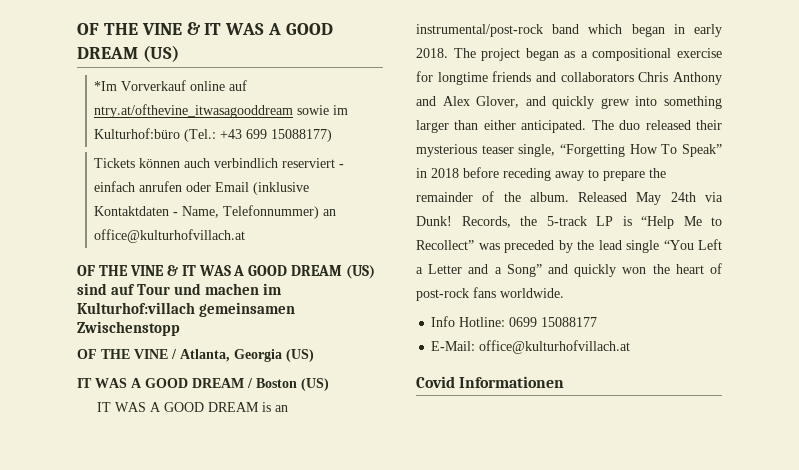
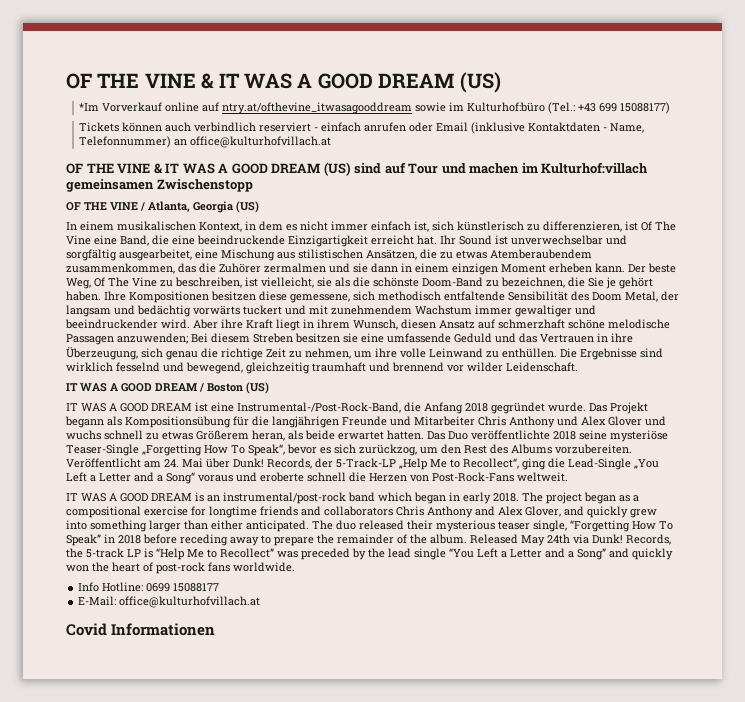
+ In einem musikalischen Kontext, in dem es nicht immer einfach ist, sich künstlerisch zu differenzieren, ist Of The Vine eine Band, die eine beeindruckende Einzigartigkeit erreicht hat. Ihr Sound ist unverwechselbar und sorgfältig ausgearbeitet, eine Mischung aus stilistischen Ansätzen, die zu etwas Atemberaubendem zusammenkommen, das die Zuhörer zermalmen und sie dann in einem einzigen Moment erheben kann. Der beste Weg, Of The Vine zu beschreiben, ist vielleicht, sie als die schönste Doom-Band zu bezeichnen, die Sie je gehört haben. Ihre Kompositionen besitzen diese gemessene, sich methodisch entfaltende Sensibilität des Doom Metal, der langsam und bedächtig vorwärts tuckert und mit zunehmendem Wachstum immer gewaltiger und beeindruckender wird. Aber ihre Kraft liegt in ihrem Wunsch, diesen Ansatz auf schmerzhaft schöne melodische Passagen anzuwenden; Bei diesem Streben besitzen sie eine umfassende Geduld und das Vertrauen in ihre Überzeugung, sich genau die richtige Zeit zu nehmen, um ihre volle Leinwand zu enthüllen. Die Ergebnisse sind wirklich fesselnd und bewegend, gleichzeitig traumhaft und brennend vor wilder Leidenschaft.
+ IT WAS A GOOD DREAM ist eine Instrumental-/Post-Rock-Band, die Anfang 2018 gegründet wurde. Das Projekt begann als Kompositionsübung für die langjährigen Freunde und Mitarbeiter Chris Anthony und Alex Glover und wuchs schnell zu etwas Größerem heran, als beide erwartet hatten. Das Duo veröffentlichte 2018 seine mysteriöse Teaser-Single „Forgetting How To Speak“, bevor es sich zurückzog, um den Rest des Albums vorzubereiten. Veröffentlicht am 24. Mai über Dunk! Records, der 5-Track-LP „Help Me to Recollect“, ging die Lead-Single „You Left a Letter and a Song“ voraus und eroberte schnell die Herzen von Post-Rock-Fans weltweit.

